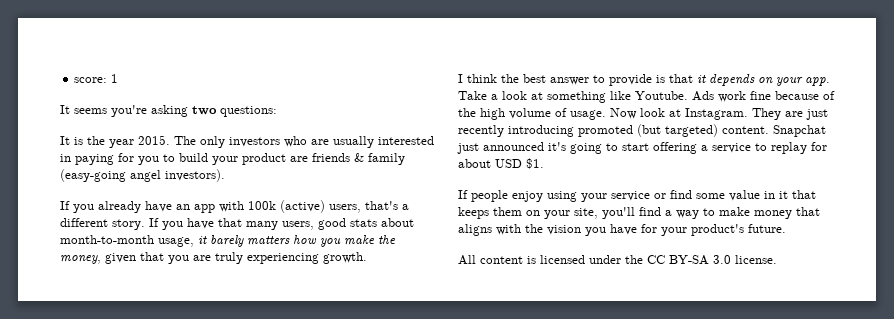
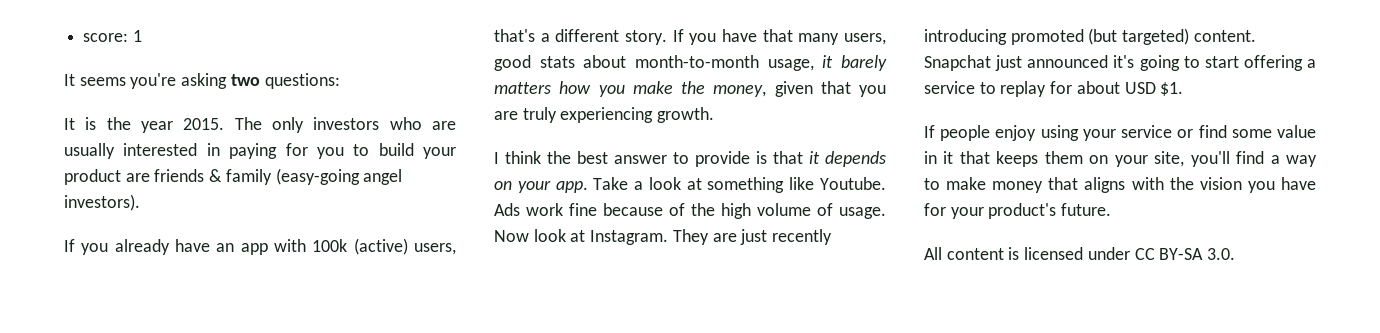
- All content is licensed under the CC BY-SA 3.0 license.
+ All content is licensed under CC BY-SA 3.0.

